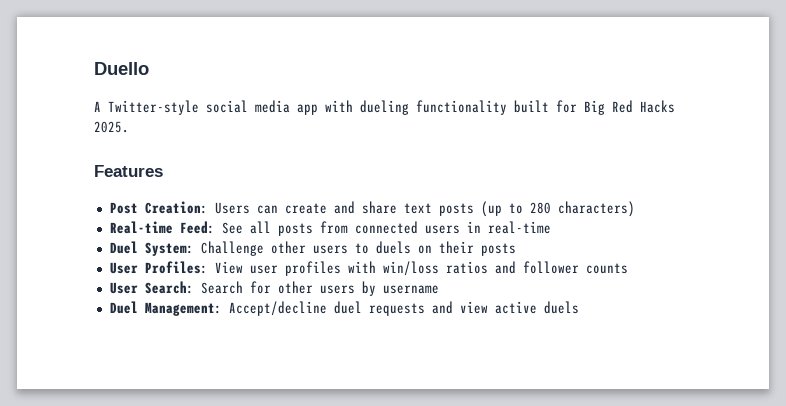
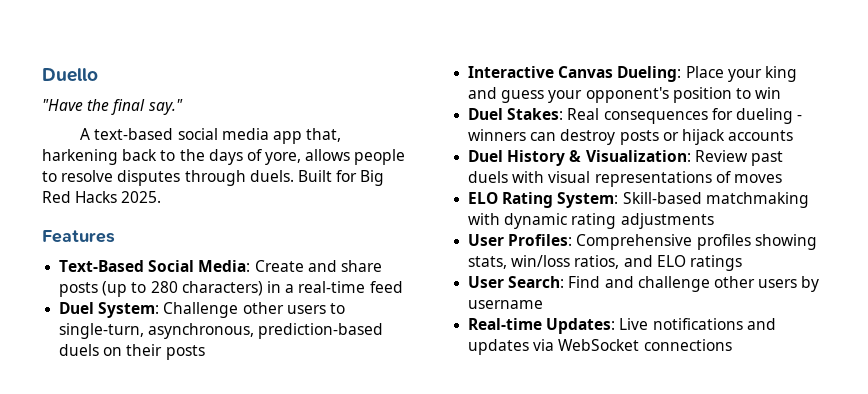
+ "Have the final say."
- A Twitter-style social media app with dueling functionality built for Big Red Hacks 2025.
+ A text-based social media app that, harkening back to the days of yore, allows people to resolve disputes through duels. Built for Big Red Hacks 2025.
- Post Creation: Users can create and share text posts (up to 280 characters)
- Real-time Feed: See all posts from connected users in real-time
+ Text-Based Social Media: Create and share posts (up to 280 characters) in a real-time feed
- Duel System: Challenge other users to duels on their posts
+ Duel System: Challenge other users to single-turn, asynchronous, prediction-based duels on their posts
- User Profiles: View user profiles with win/loss ratios and follower counts
+ Interactive Canvas Dueling: Place your king and guess your opponent's position to win
+ Duel Stakes: Real consequences for dueling - winners can destroy posts or hijack accounts
+ Duel History & Visualization: Review past duels with visual representations of moves
+ ELO Rating System: Skill-based matchmaking with dynamic rating adjustments
+ User Profiles: Comprehensive profiles showing stats, win/loss ratios, and ELO ratings
- User Search: Search for other users by username
+ User Search: Find and challenge other users by username
- Duel Management: Accept/decline duel requests and view active duels
+ Real-time Updates: Live notifications and updates via WebSocket connections

